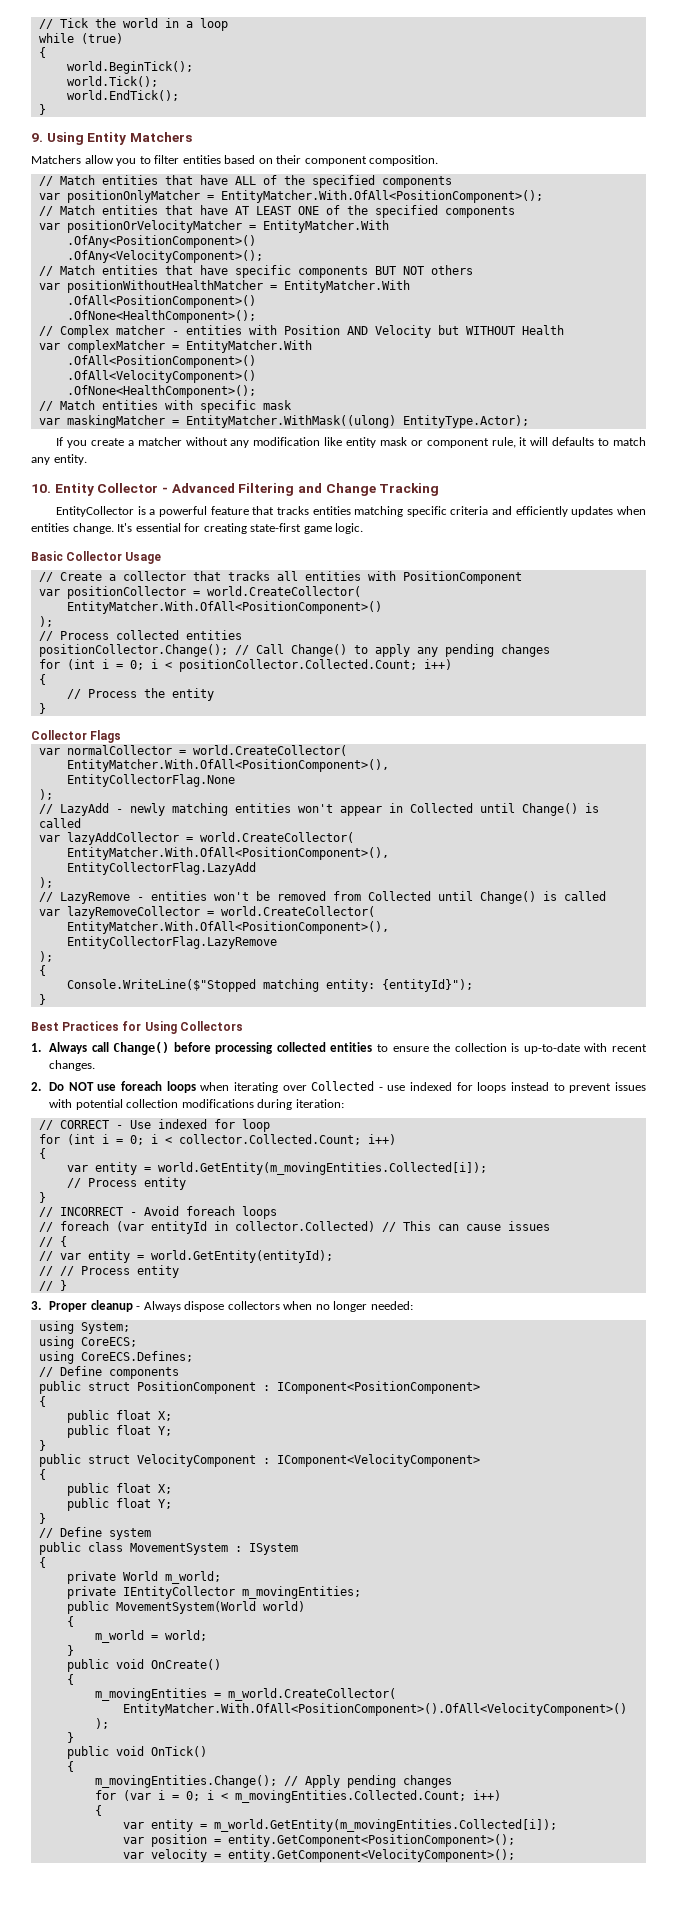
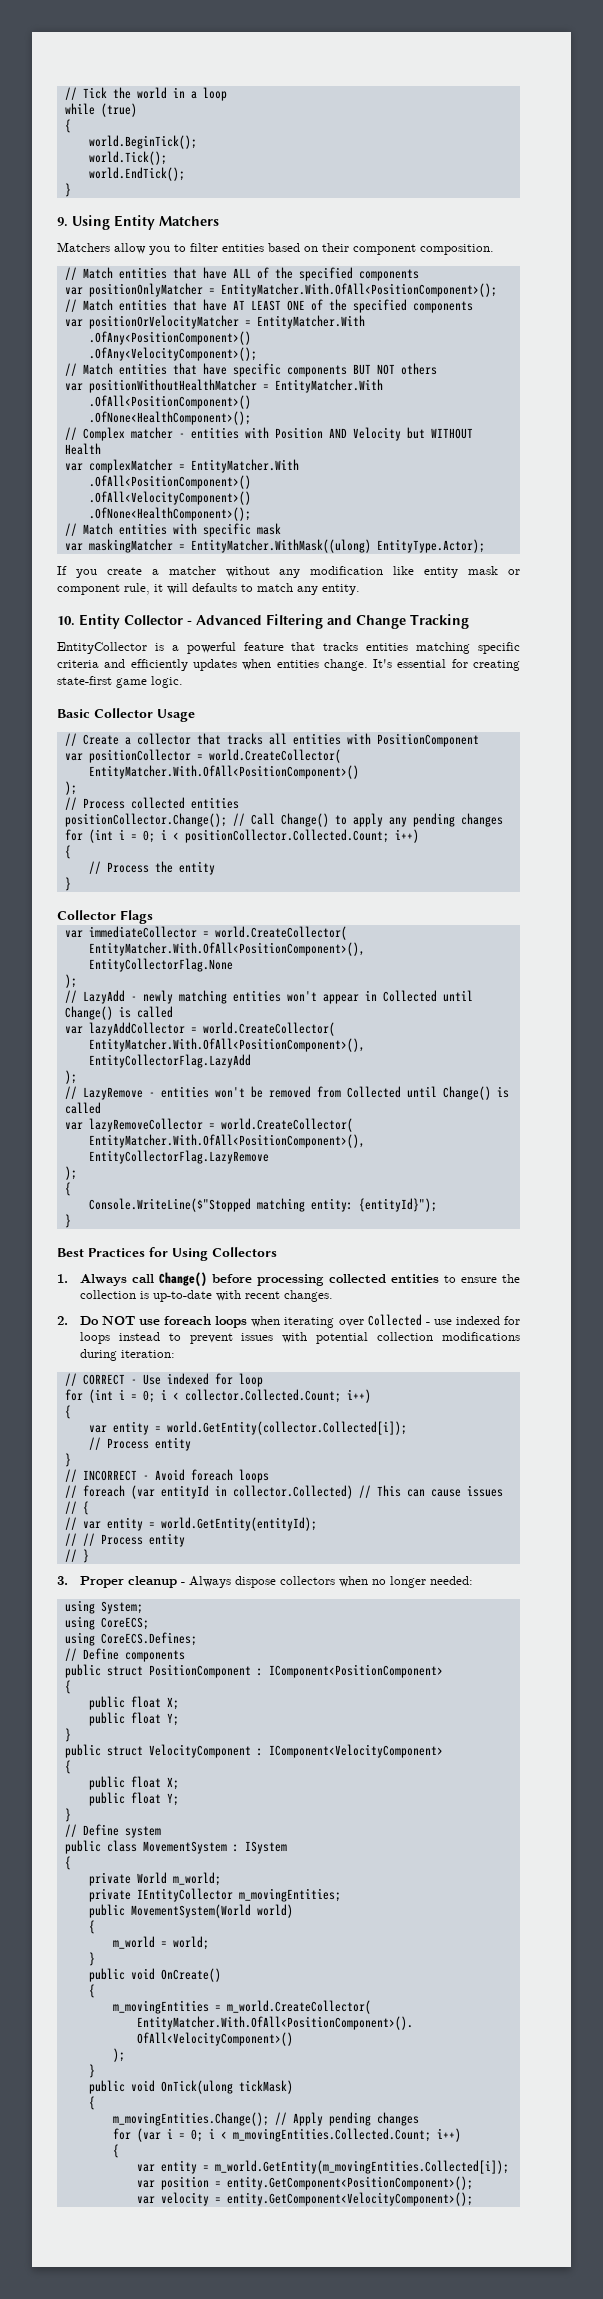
- var normalCollector = world.CreateCollector(
+ var immediateCollector = world.CreateCollector(
- var entity = world.GetEntity(m_movingEntities.Collected[i]);
+ var entity = world.GetEntity(collector.Collected[i]);
- public void OnTick()
+ public void OnTick(ulong tickMask)

